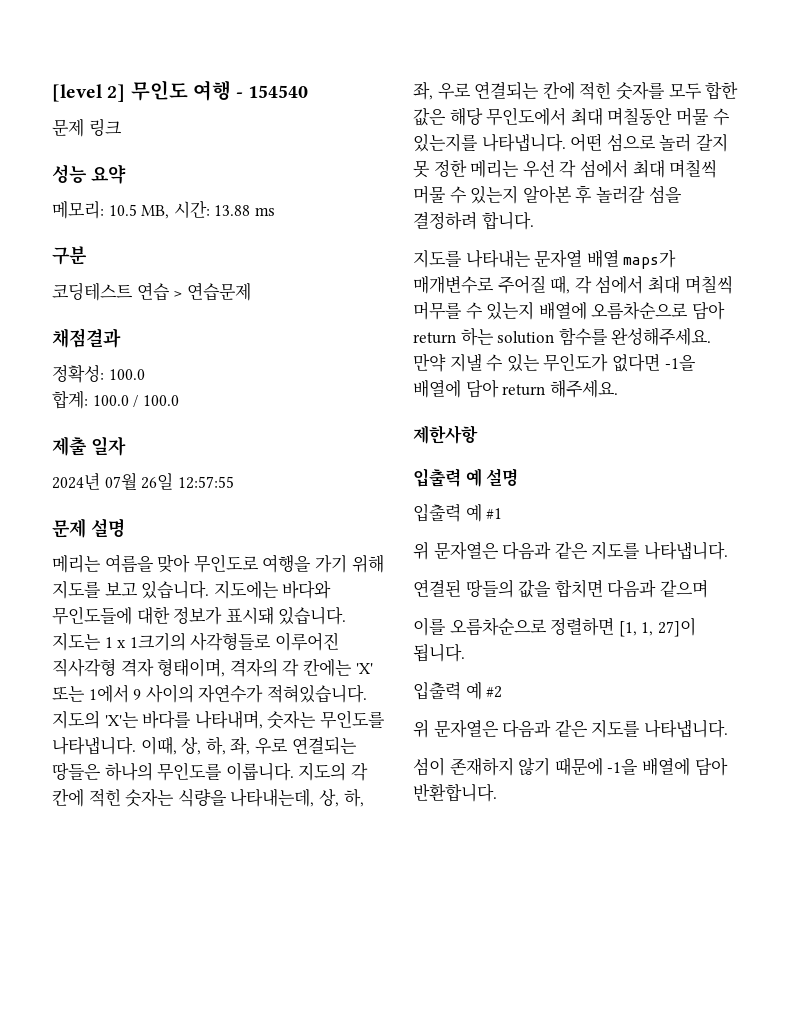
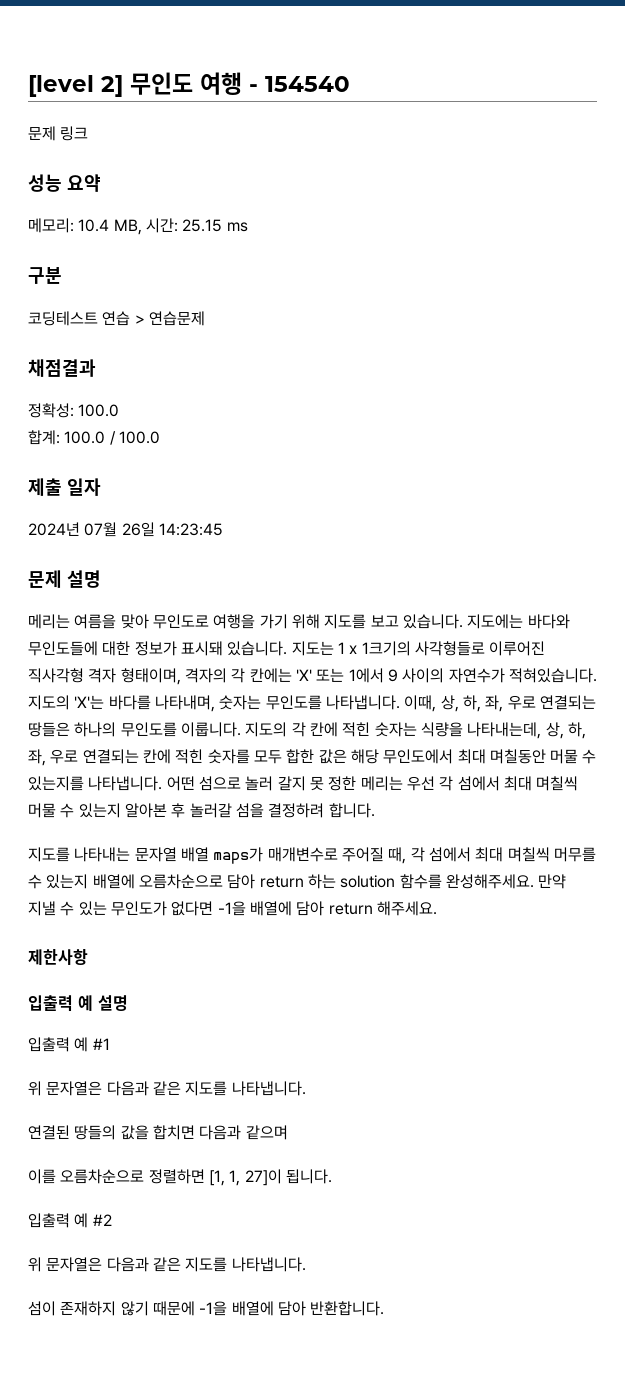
- 메모리: 10.5 MB, 시간: 13.88 ms
+ 메모리: 10.4 MB, 시간: 25.15 ms
- 2024년 07월 26일 12:57:55
+ 2024년 07월 26일 14:23:45

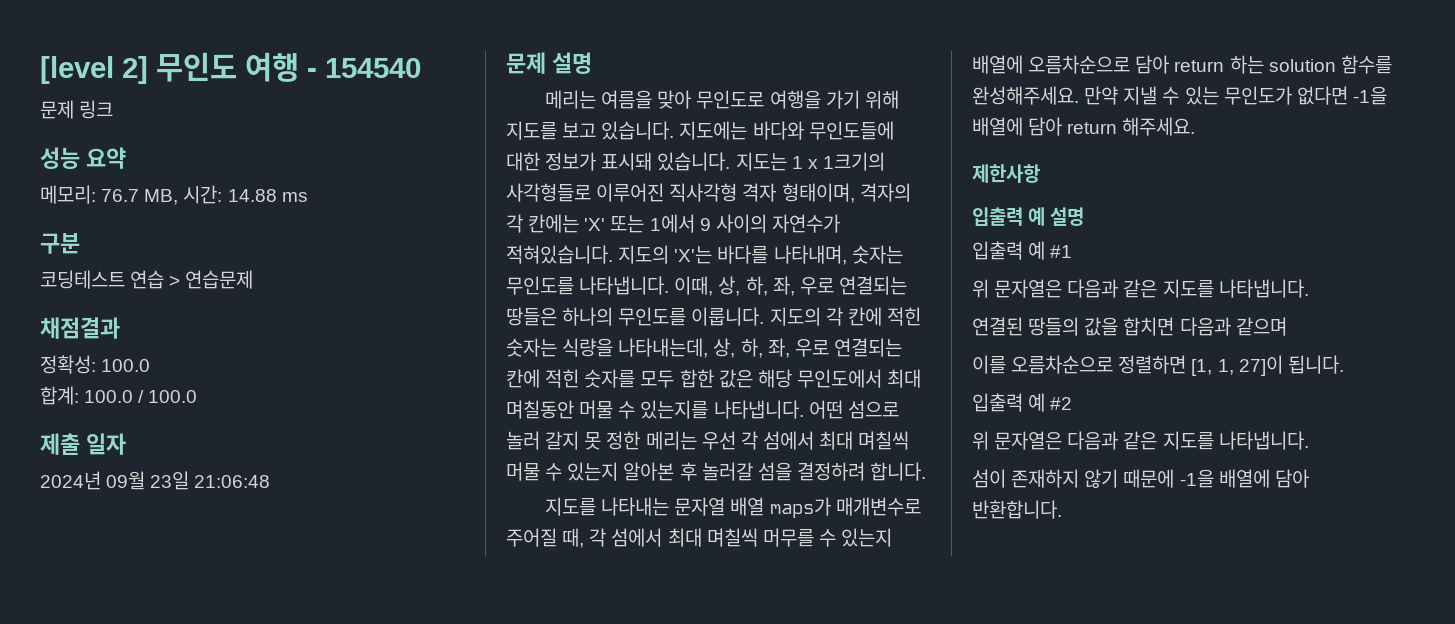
- 메모리: 10.4 MB, 시간: 25.15 ms
+ 메모리: 76.7 MB, 시간: 14.88 ms
- 2024년 07월 26일 14:23:45
+ 2024년 09월 23일 21:06:48

